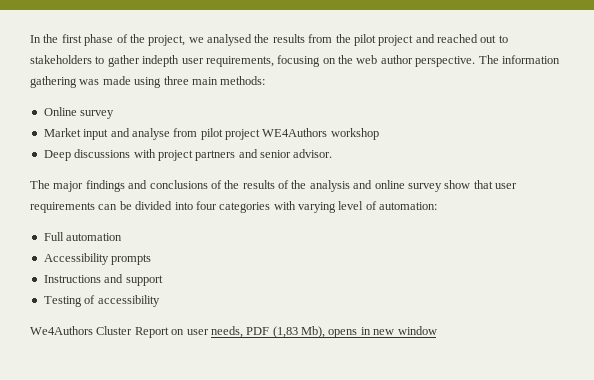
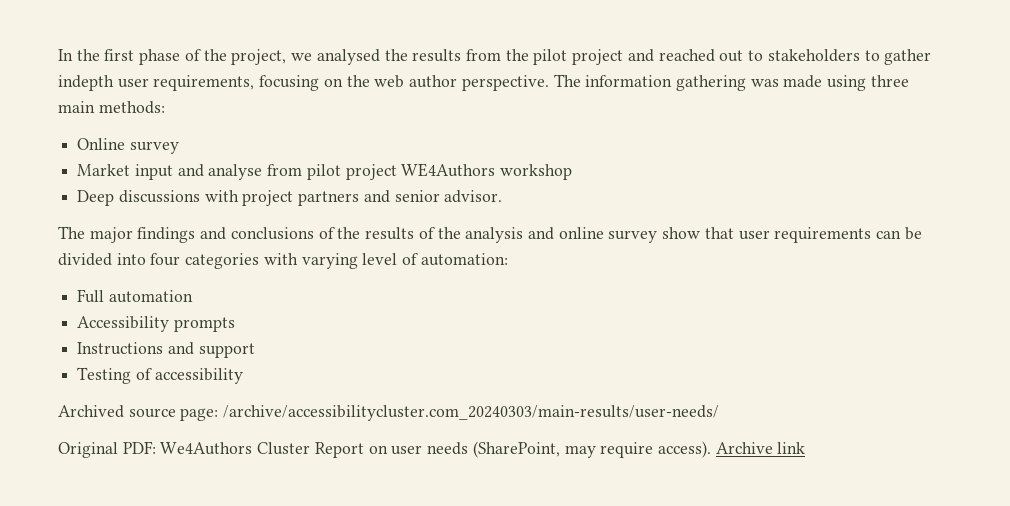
- We4Authors Cluster Report on user needs, PDF (1,83 Mb), opens in new window
+ Archived source page: /archive/accessibilitycluster.com_20240303/main-results/user-needs/
+ Original PDF: We4Authors Cluster Report on user needs (SharePoint, may require access). Archive link

